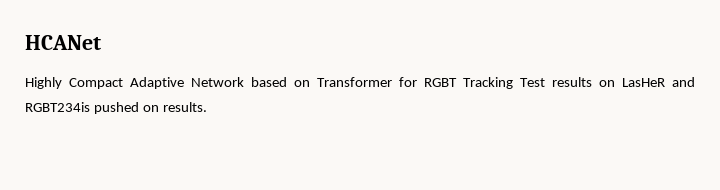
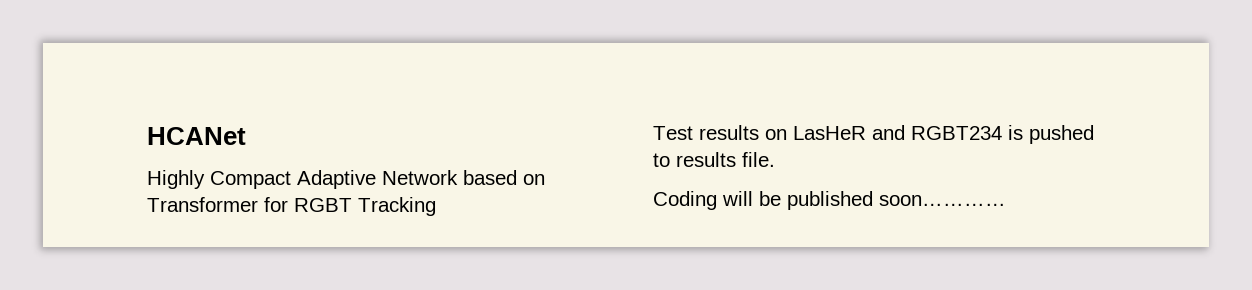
- Highly Compact Adaptive Network based on Transformer for RGBT Tracking Test results on LasHeR and RGBT234is pushed on results.
+ Highly Compact Adaptive Network based on Transformer for RGBT Tracking
+ Test results on LasHeR and RGBT234 is pushed to results file.
+ Coding will be published soon…………

